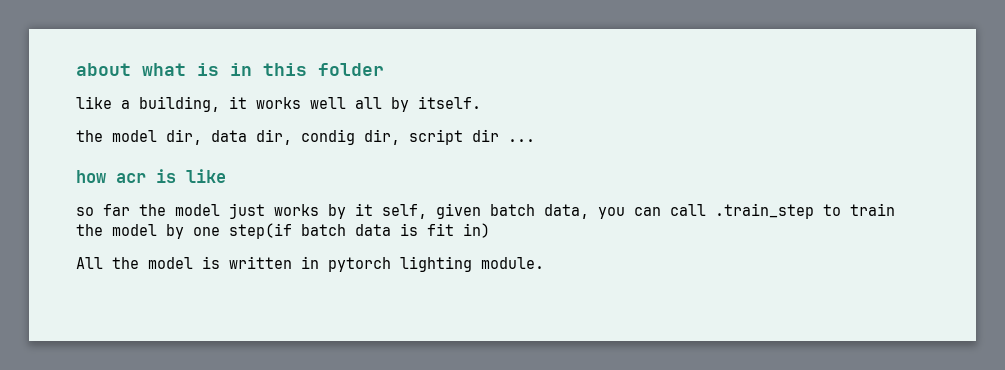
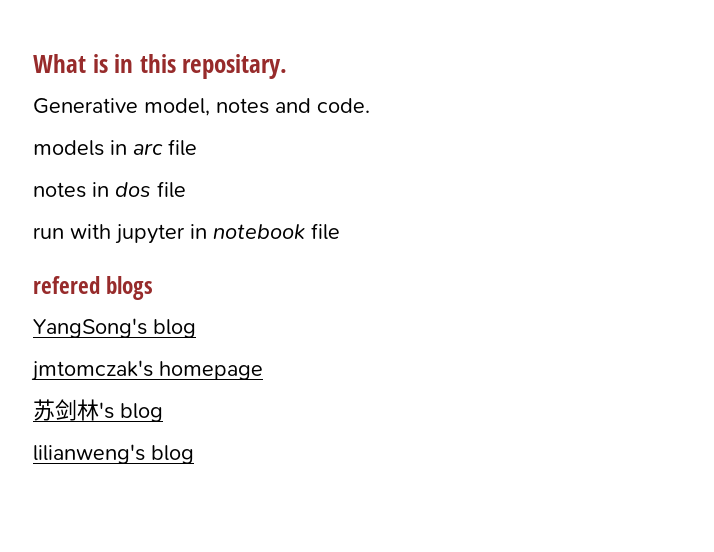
- about what is in this folder
- like a building, it works well all by itself.
- the model dir, data dir, condig dir, script dir ...
- how acr is like
- so far the model just works by it self, given batch data, you can call .train_step to train the model by one step(if batch data is fit in)
- All the model is written in pytorch lighting module.
+ What is in this repositary.
+ Generative model, notes and code.
+ models in arc file
+ notes in dos file
+ run with jupyter in notebook file
+ refered blogs
+ YangSong's blog
+ jmtomczak's homepage
+ 苏剑林's blog
+ lilianweng's blog

